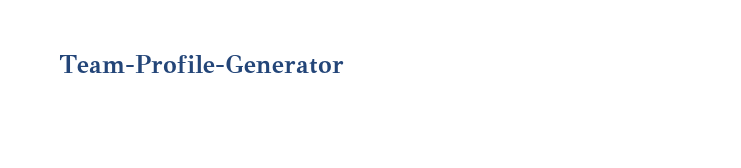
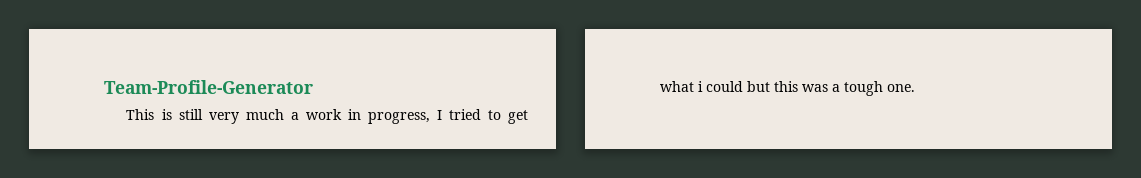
+ This is still very much a work in progress, I tried to get what i could but this was a tough one.

